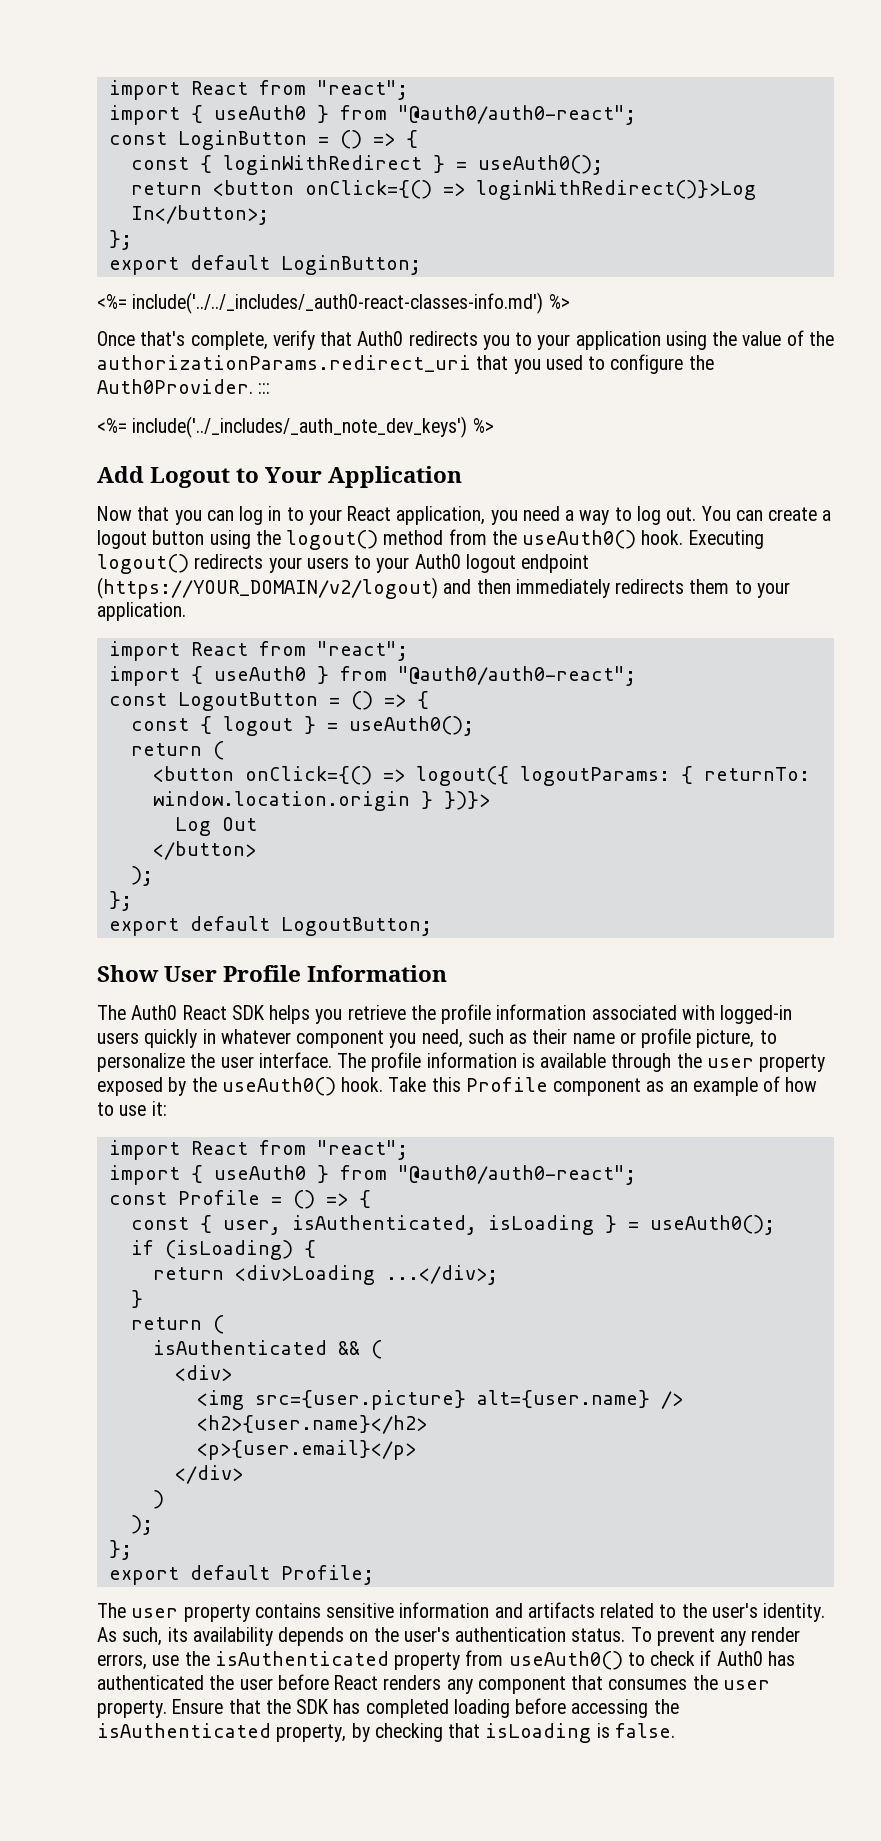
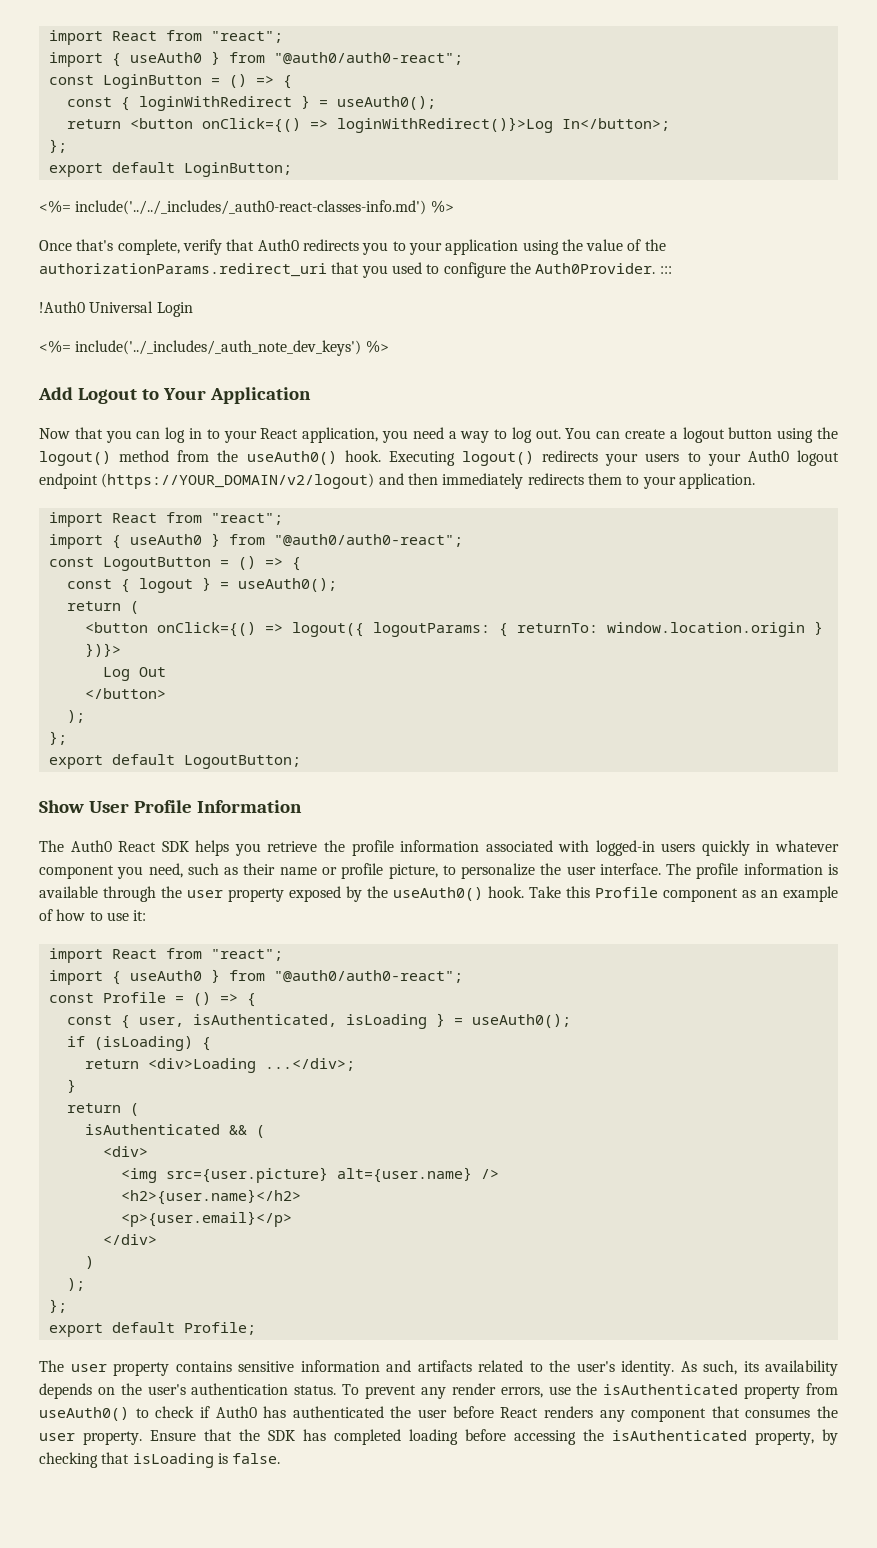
+ !Auth0 Universal Login

